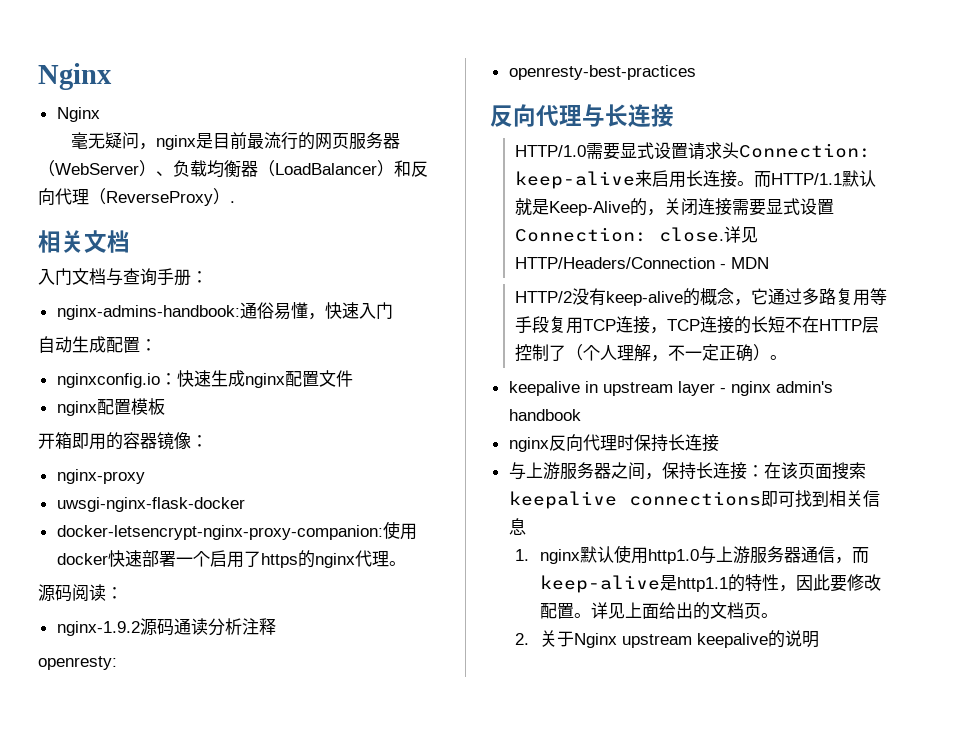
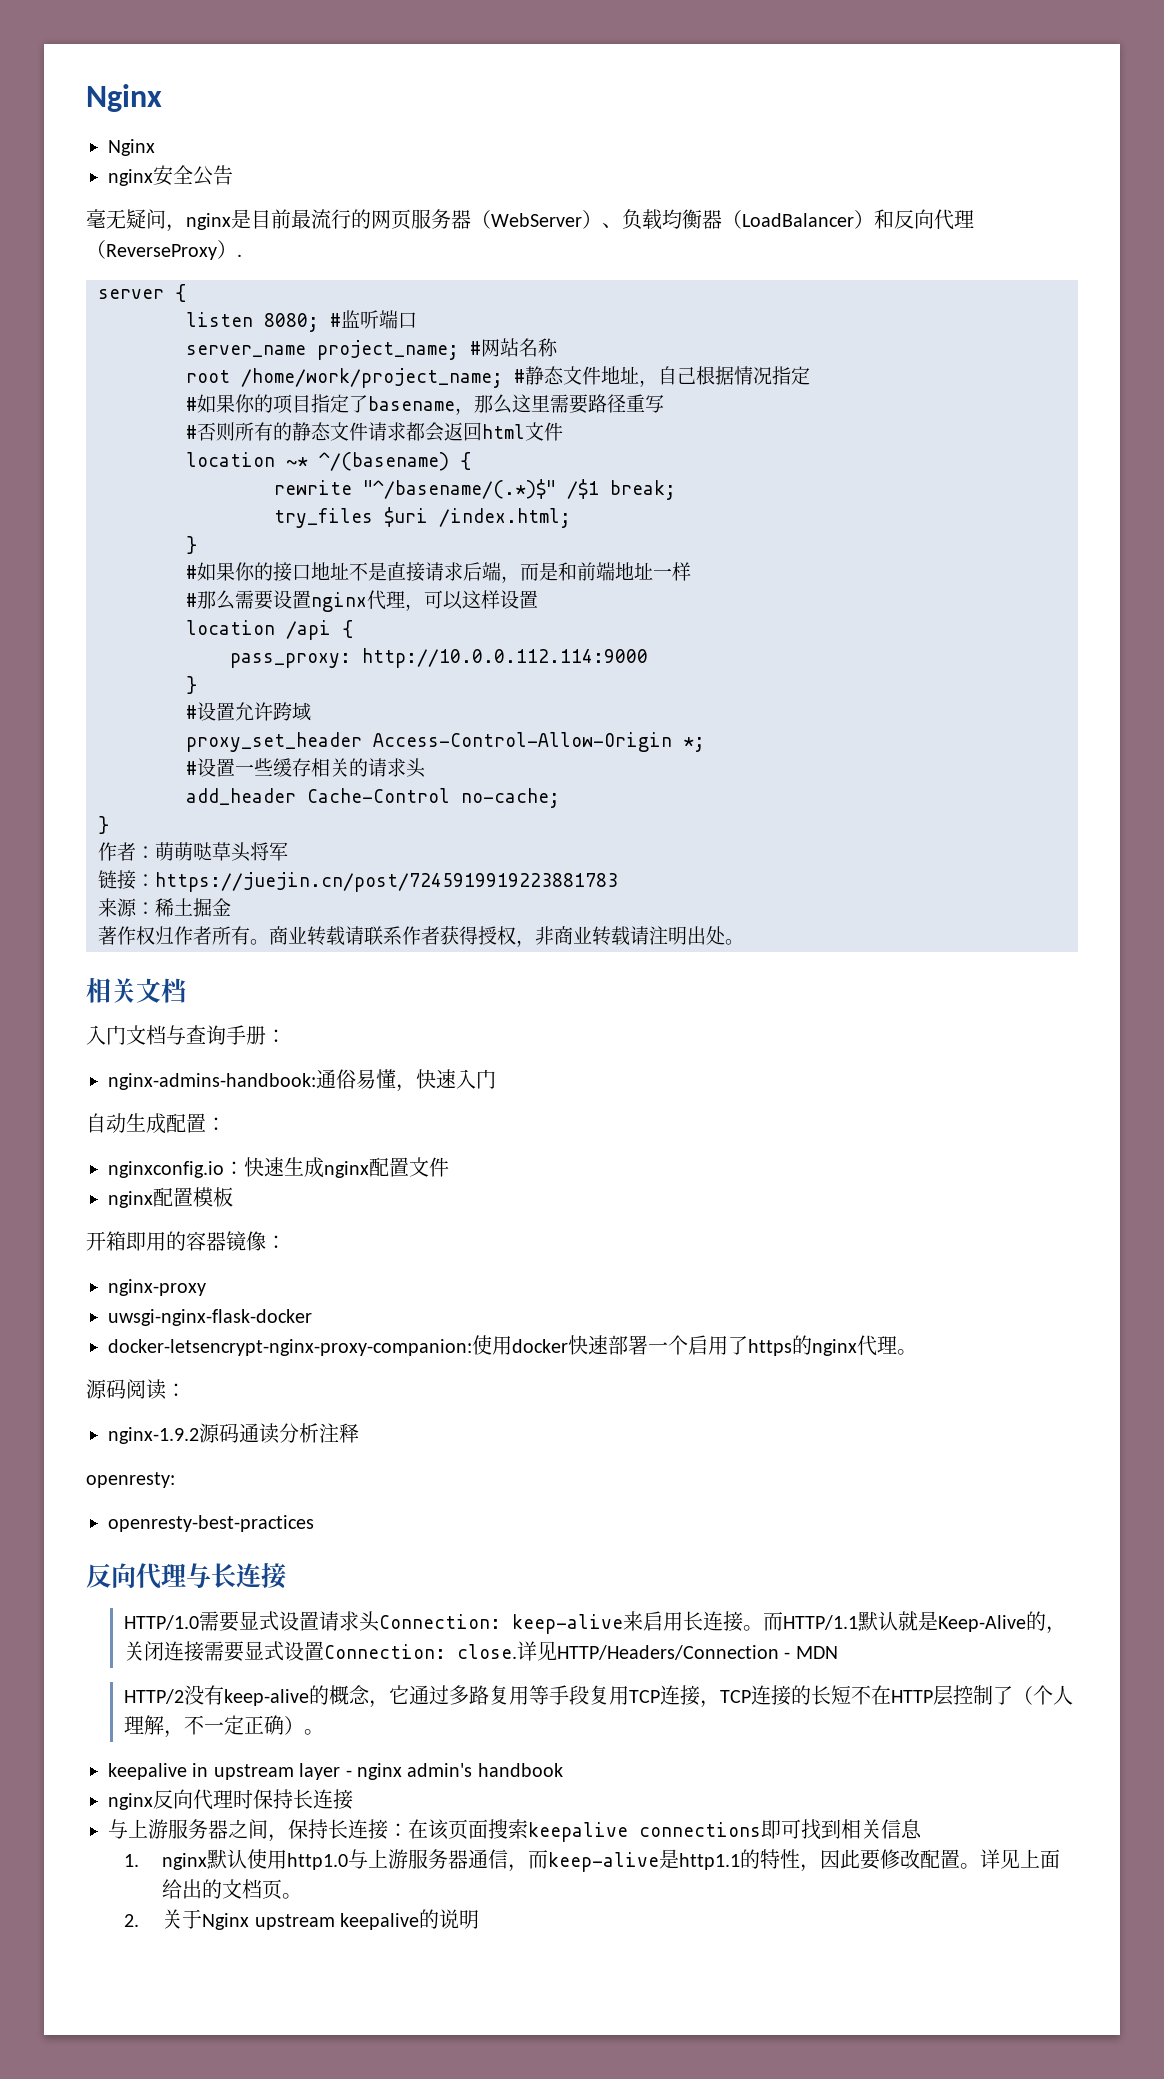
+ nginx安全公告
+ server {
+ listen 8080; #监听端口
+ server_name project_name; #网站名称
+ root /home/work/project_name; #静态文件地址，自己根据情况指定
+ #如果你的项目指定了basename，那么这里需要路径重写
+ #否则所有的静态文件请求都会返回html文件
+ location ~* ^/(basename) {
+ rewrite "^/basename/(.*)$" /$1 break;
+ try_files $uri /index.html;
+ }
+ #如果你的接口地址不是直接请求后端，而是和前端地址一样
+ #那么需要设置nginx代理，可以这样设置
+ location /api {
+ pass_proxy: http://10.0.0.112.114:9000
+ }
+ #设置允许跨域
+ proxy_set_header Access-Control-Allow-Origin *;
+ #设置一些缓存相关的请求头
+ add_header Cache-Control no-cache;
+ }
+ 作者：萌萌哒草头将军
+ 链接：https://juejin.cn/post/7245919919223881783
+ 来源：稀土掘金
+ 著作权归作者所有。商业转载请联系作者获得授权，非商业转载请注明出处。

